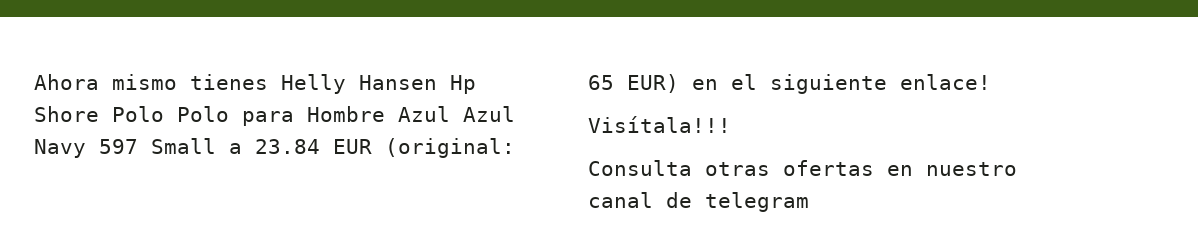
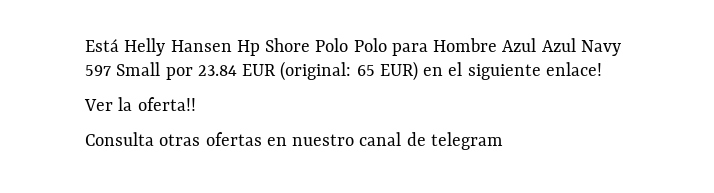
- Ahora mismo tienes Helly Hansen Hp Shore Polo Polo para Hombre Azul Azul Navy 597 Small a 23.84 EUR (original: 65 EUR) en el siguiente enlace!
+ Está Helly Hansen Hp Shore Polo Polo para Hombre Azul Azul Navy 597 Small por 23.84 EUR (original: 65 EUR) en el siguiente enlace!
- Visítala!!!
+ Ver la oferta!!

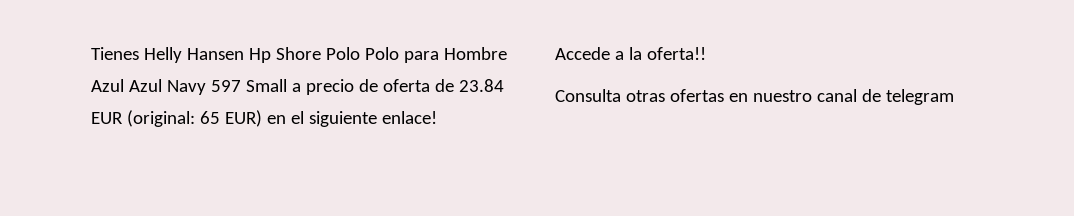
- Está Helly Hansen Hp Shore Polo Polo para Hombre Azul Azul Navy 597 Small por 23.84 EUR (original: 65 EUR) en el siguiente enlace!
+ Tienes Helly Hansen Hp Shore Polo Polo para Hombre Azul Azul Navy 597 Small a precio de oferta de 23.84 EUR (original: 65 EUR) en el siguiente enlace!
- Ver la oferta!!
+ Accede a la oferta!!

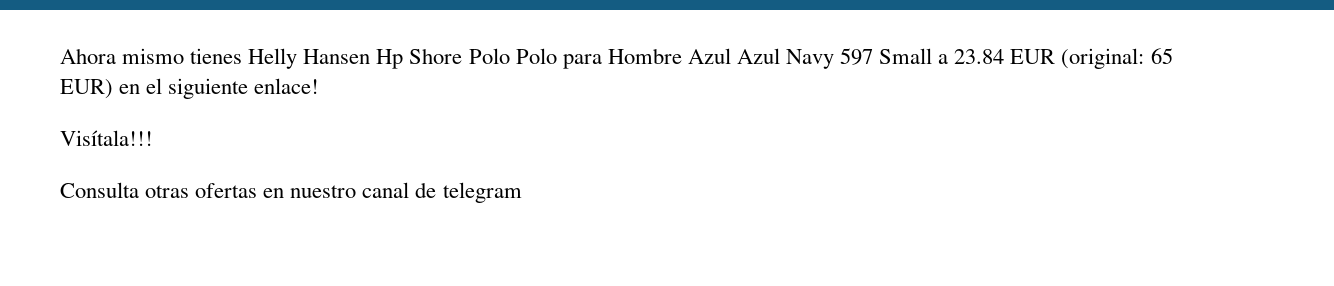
- Tienes Helly Hansen Hp Shore Polo Polo para Hombre Azul Azul Navy 597 Small a precio de oferta de 23.84 EUR (original: 65 EUR) en el siguiente enlace!
+ Ahora mismo tienes Helly Hansen Hp Shore Polo Polo para Hombre Azul Azul Navy 597 Small a 23.84 EUR (original: 65 EUR) en el siguiente enlace!
- Accede a la oferta!!
+ Visítala!!!

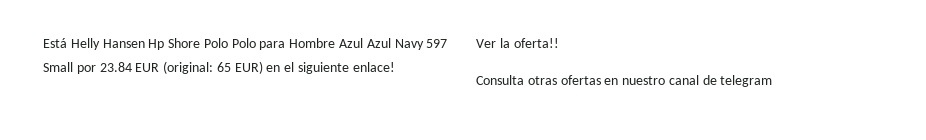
- Ahora mismo tienes Helly Hansen Hp Shore Polo Polo para Hombre Azul Azul Navy 597 Small a 23.84 EUR (original: 65 EUR) en el siguiente enlace!
+ Está Helly Hansen Hp Shore Polo Polo para Hombre Azul Azul Navy 597 Small por 23.84 EUR (original: 65 EUR) en el siguiente enlace!
- Visítala!!!
+ Ver la oferta!!

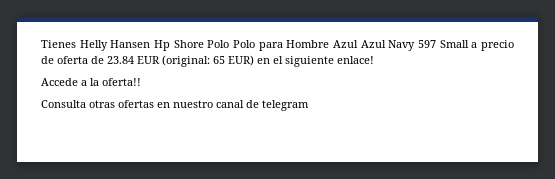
- Está Helly Hansen Hp Shore Polo Polo para Hombre Azul Azul Navy 597 Small por 23.84 EUR (original: 65 EUR) en el siguiente enlace!
+ Tienes Helly Hansen Hp Shore Polo Polo para Hombre Azul Azul Navy 597 Small a precio de oferta de 23.84 EUR (original: 65 EUR) en el siguiente enlace!
- Ver la oferta!!
+ Accede a la oferta!!

